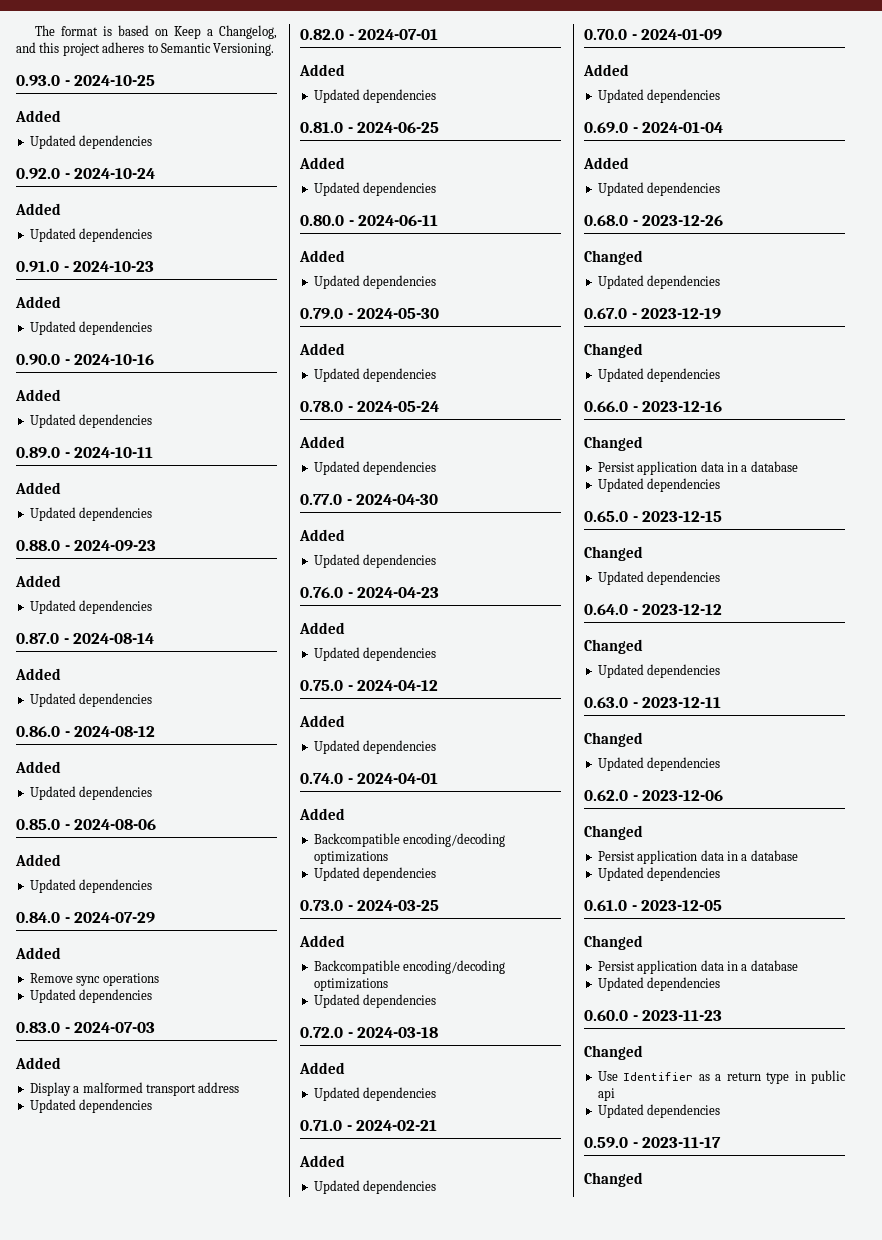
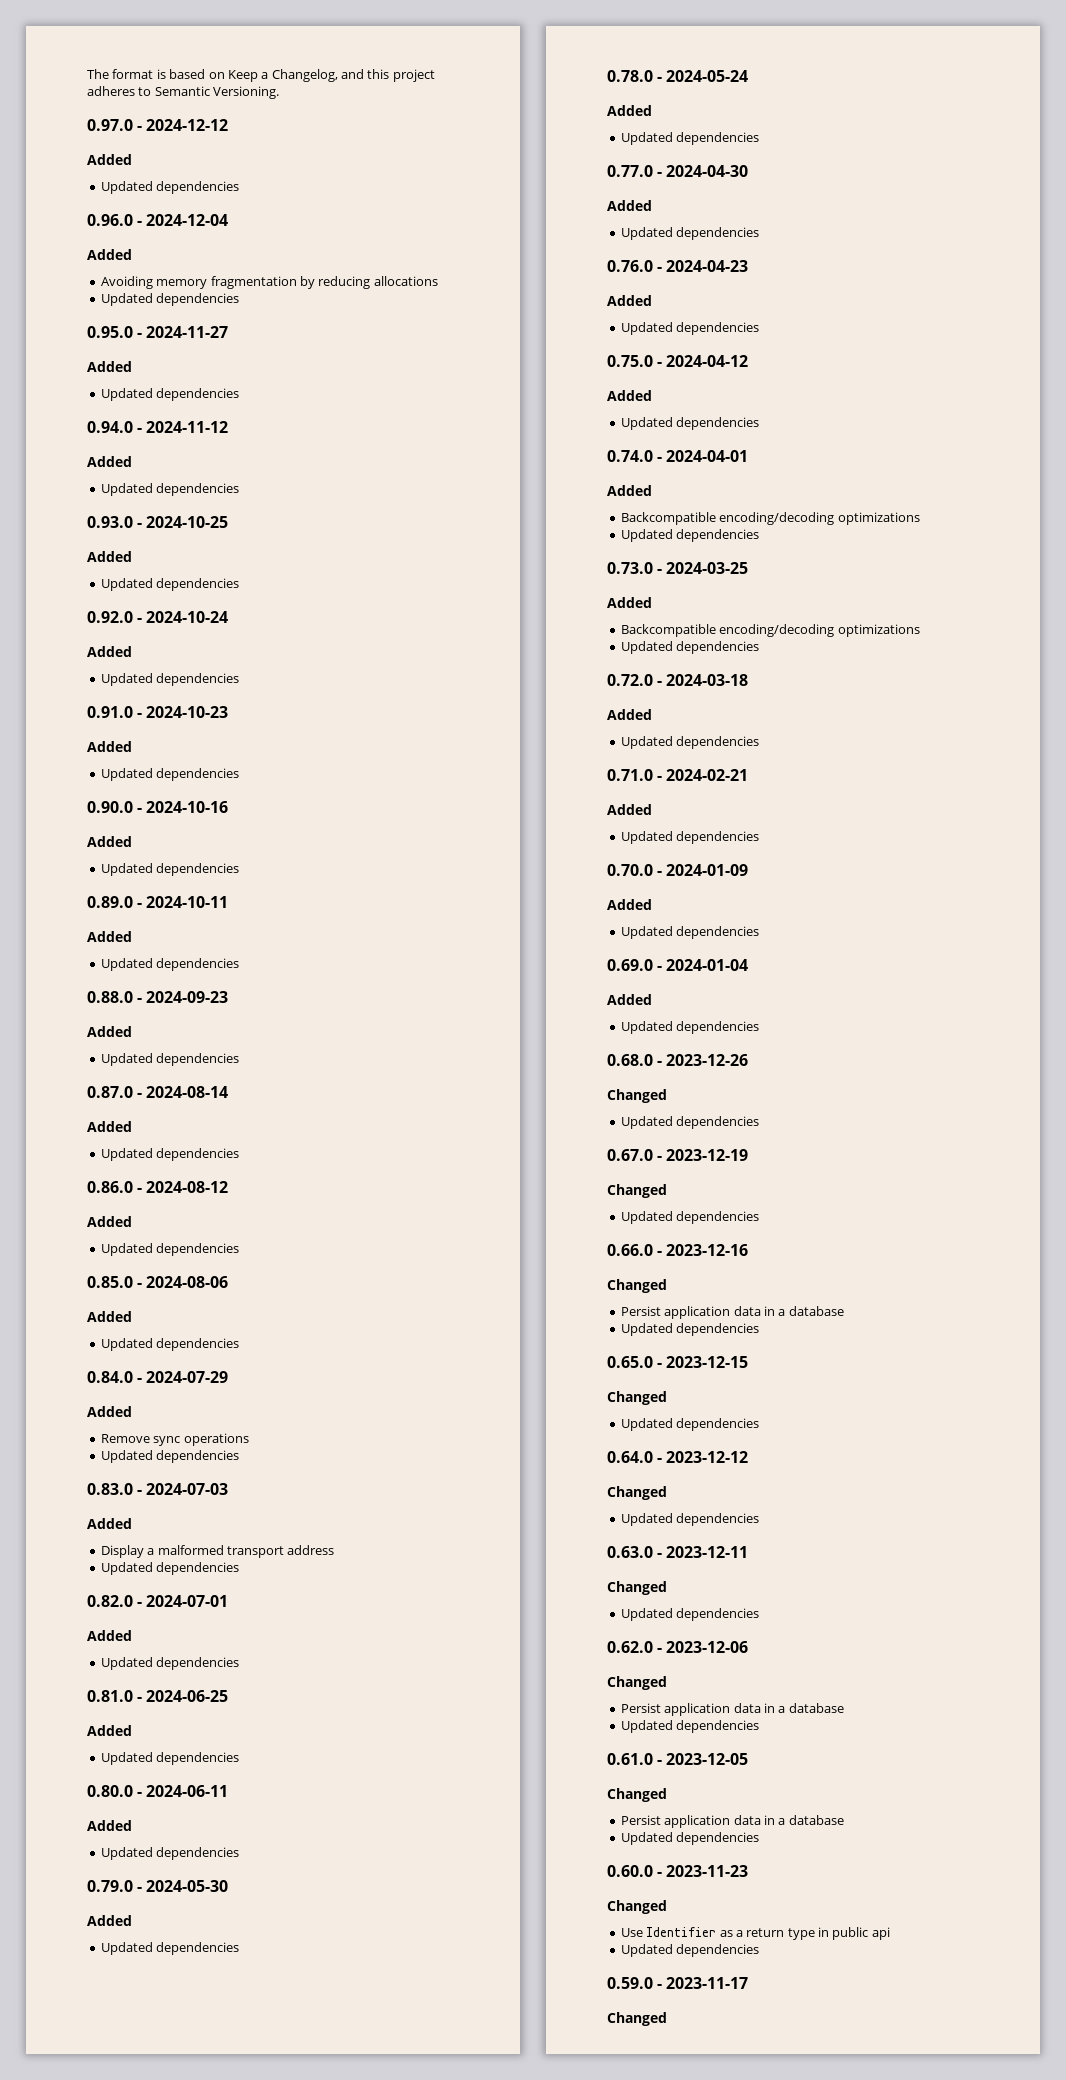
+ 0.97.0 - 2024-12-12
+ Added
+ Updated dependencies
+ 0.96.0 - 2024-12-04
+ Added
+ Avoiding memory fragmentation by reducing allocations
+ Updated dependencies
+ 0.95.0 - 2024-11-27
+ Added
+ Updated dependencies
+ 0.94.0 - 2024-11-12
+ Added
+ Updated dependencies

